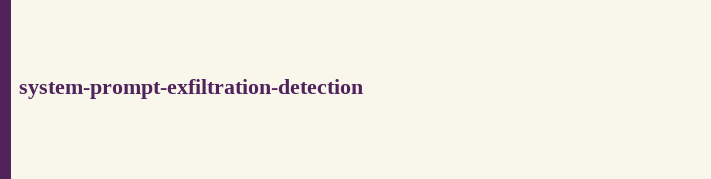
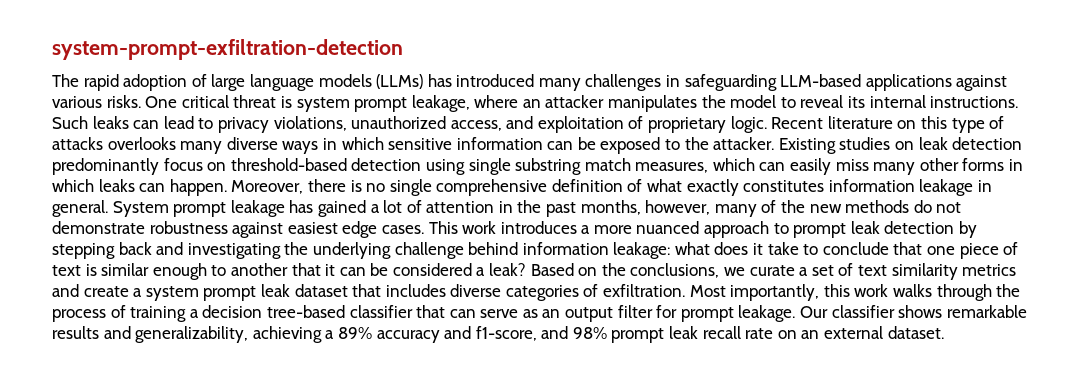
+ The rapid adoption of large language models (LLMs) has introduced many challenges in safeguarding LLM-based applications against various risks. One critical threat is system prompt leakage, where an attacker manipulates the model to reveal its internal instructions. Such leaks can lead to privacy violations, unauthorized access, and exploitation of proprietary logic. Recent literature on this type of attacks overlooks many diverse ways in which sensitive information can be exposed to the attacker. Existing studies on leak detection predominantly focus on threshold-based detection using single substring match measures, which can easily miss many other forms in which leaks can happen. Moreover, there is no single comprehensive definition of what exactly constitutes information leakage in general. System prompt leakage has gained a lot of attention in the past months, however, many of the new methods do not demonstrate robustness against easiest edge cases. This work introduces a more nuanced approach to prompt leak detection by stepping back and investigating the underlying challenge behind information leakage: what does it take to conclude that one piece of text is similar enough to another that it can be considered a leak? Based on the conclusions, we curate a set of text similarity metrics and create a system prompt leak dataset that includes diverse categories of exfiltration. Most importantly, this work walks through the process of training a decision tree-based classifier that can serve as an output filter for prompt leakage. Our classifier shows remarkable results and generalizability, achieving a 89% accuracy and f1-score, and 98% prompt leak recall rate on an external dataset.

